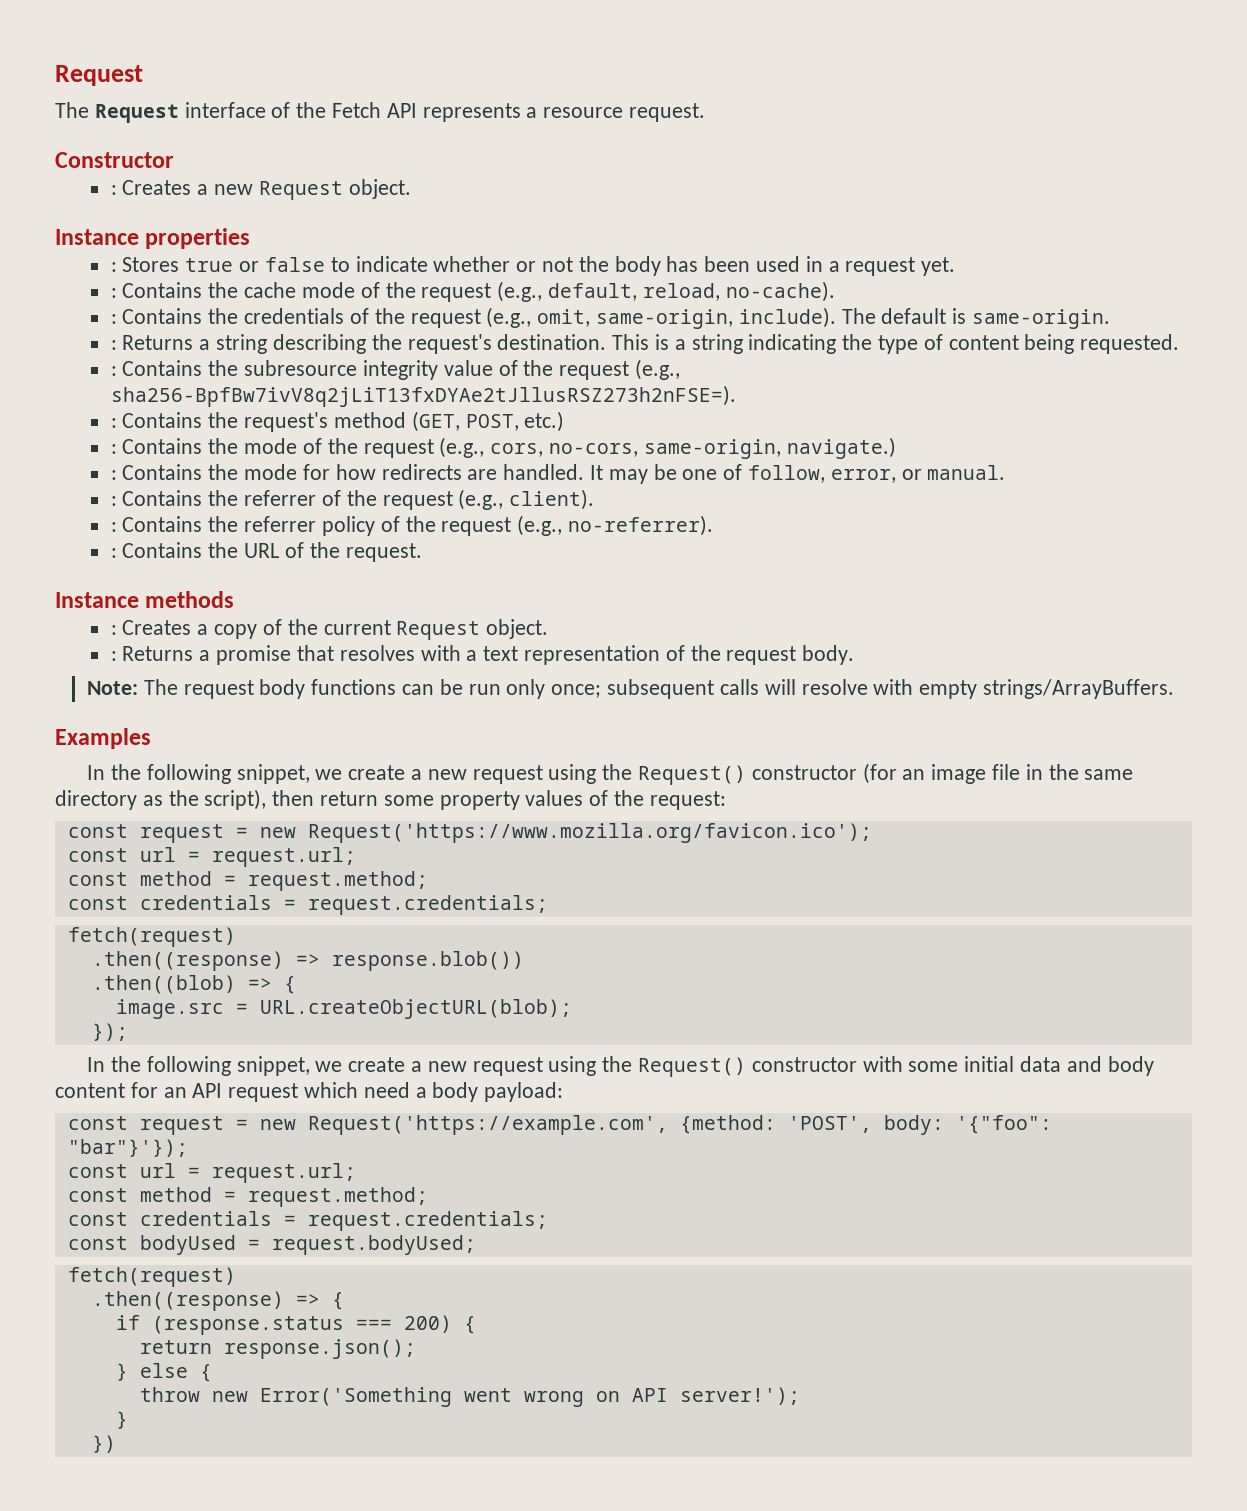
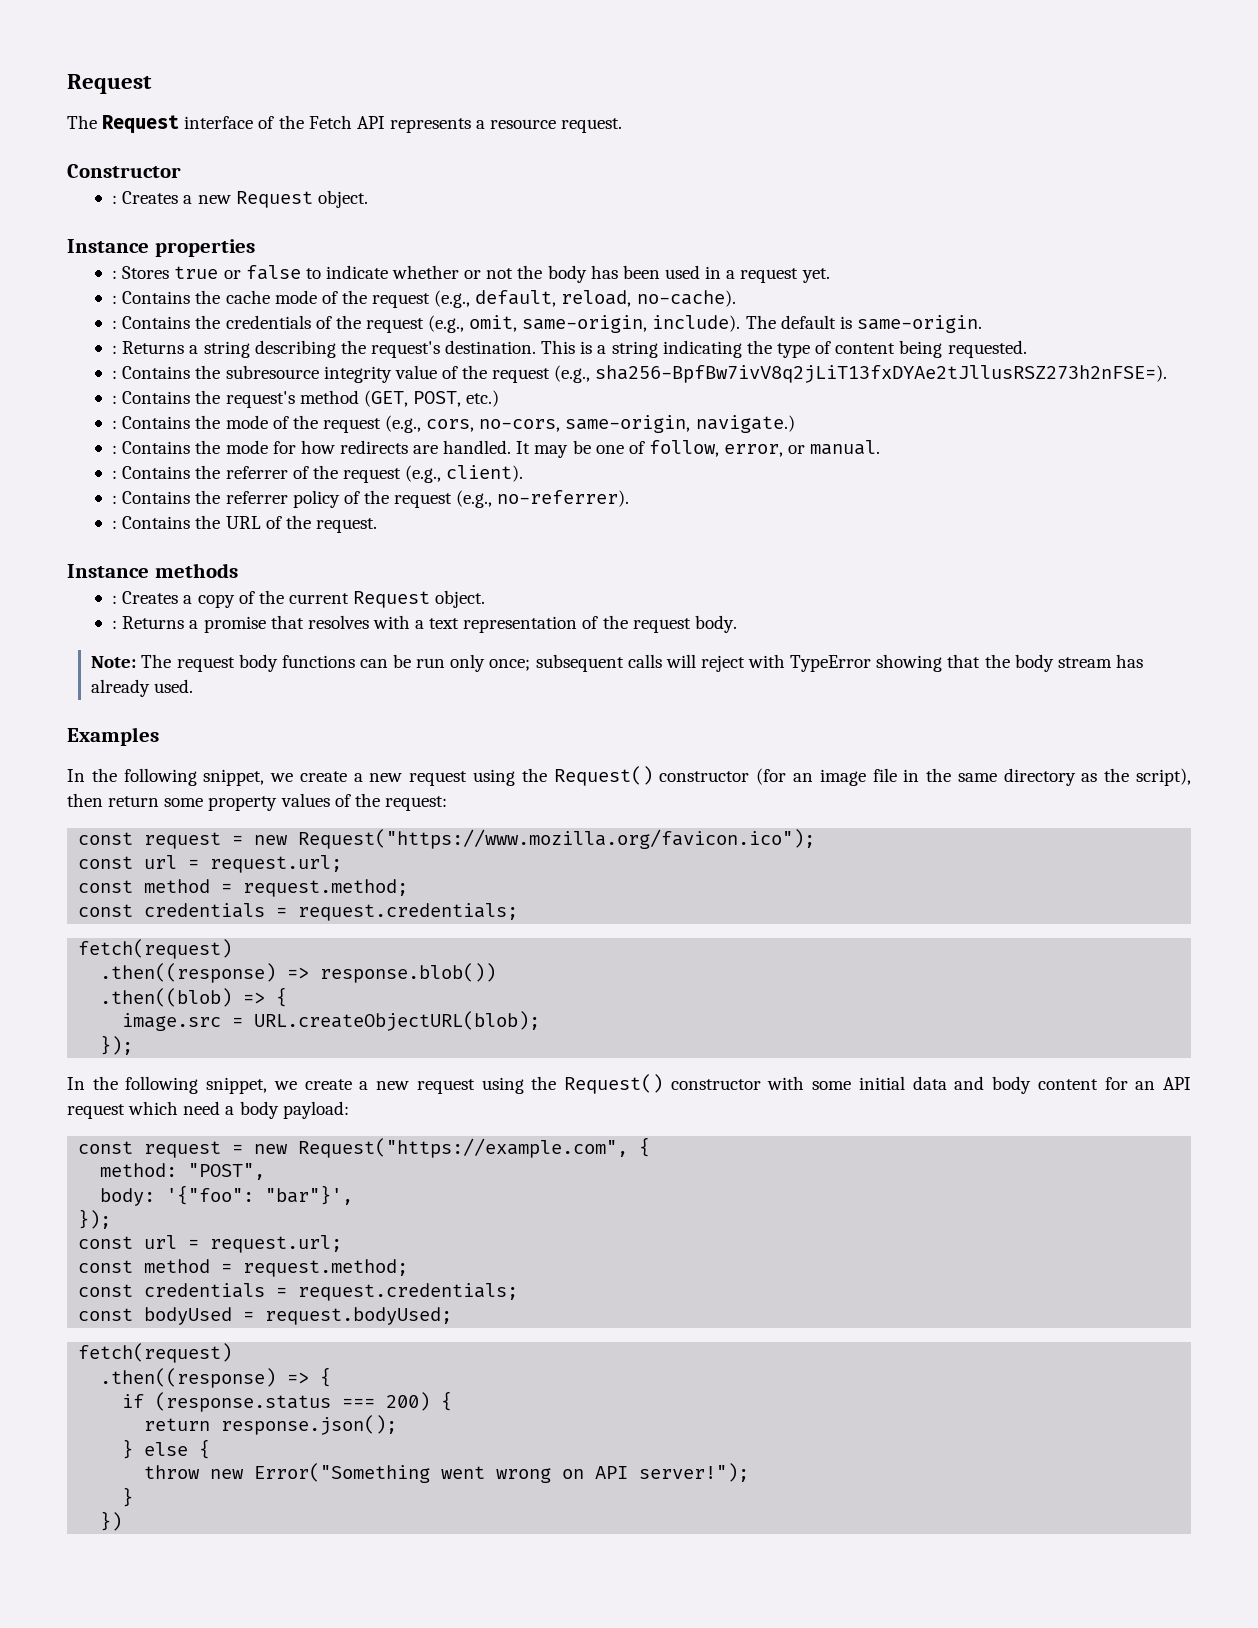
- Note: The request body functions can be run only once; subsequent calls will resolve with empty strings/ArrayBuffers.
+ Note: The request body functions can be run only once; subsequent calls will reject with TypeError showing that the body stream has already used.
- const request = new Request('https://www.mozilla.org/favicon.ico');
+ const request = new Request("https://www.mozilla.org/favicon.ico");
- const request = new Request('https://example.com', {method: 'POST', body: '{"foo": "bar"}'});
+ const request = new Request("https://example.com", {
+ method: "POST",
+ body: '{"foo": "bar"}',
+ });
- throw new Error('Something went wrong on API server!');
+ throw new Error("Something went wrong on API server!");

